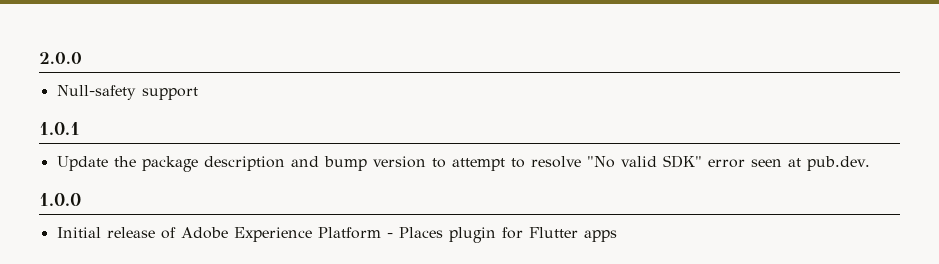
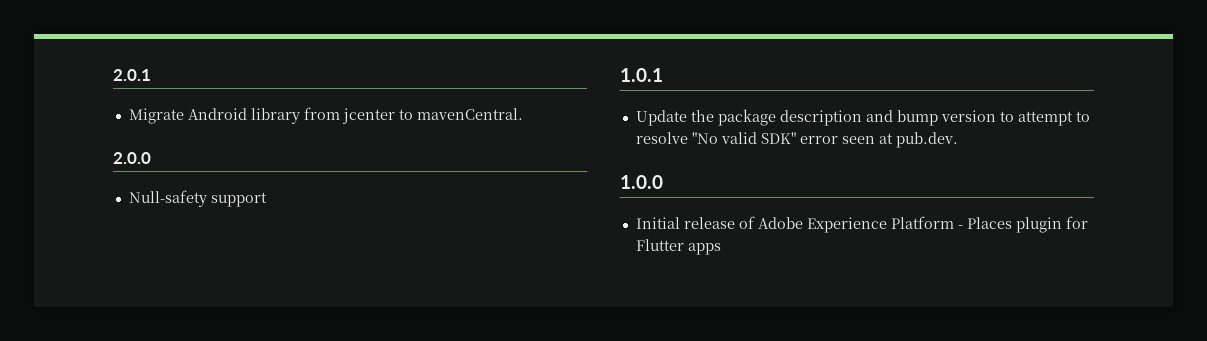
+ 2.0.1
+ Migrate Android library from jcenter to mavenCentral.

